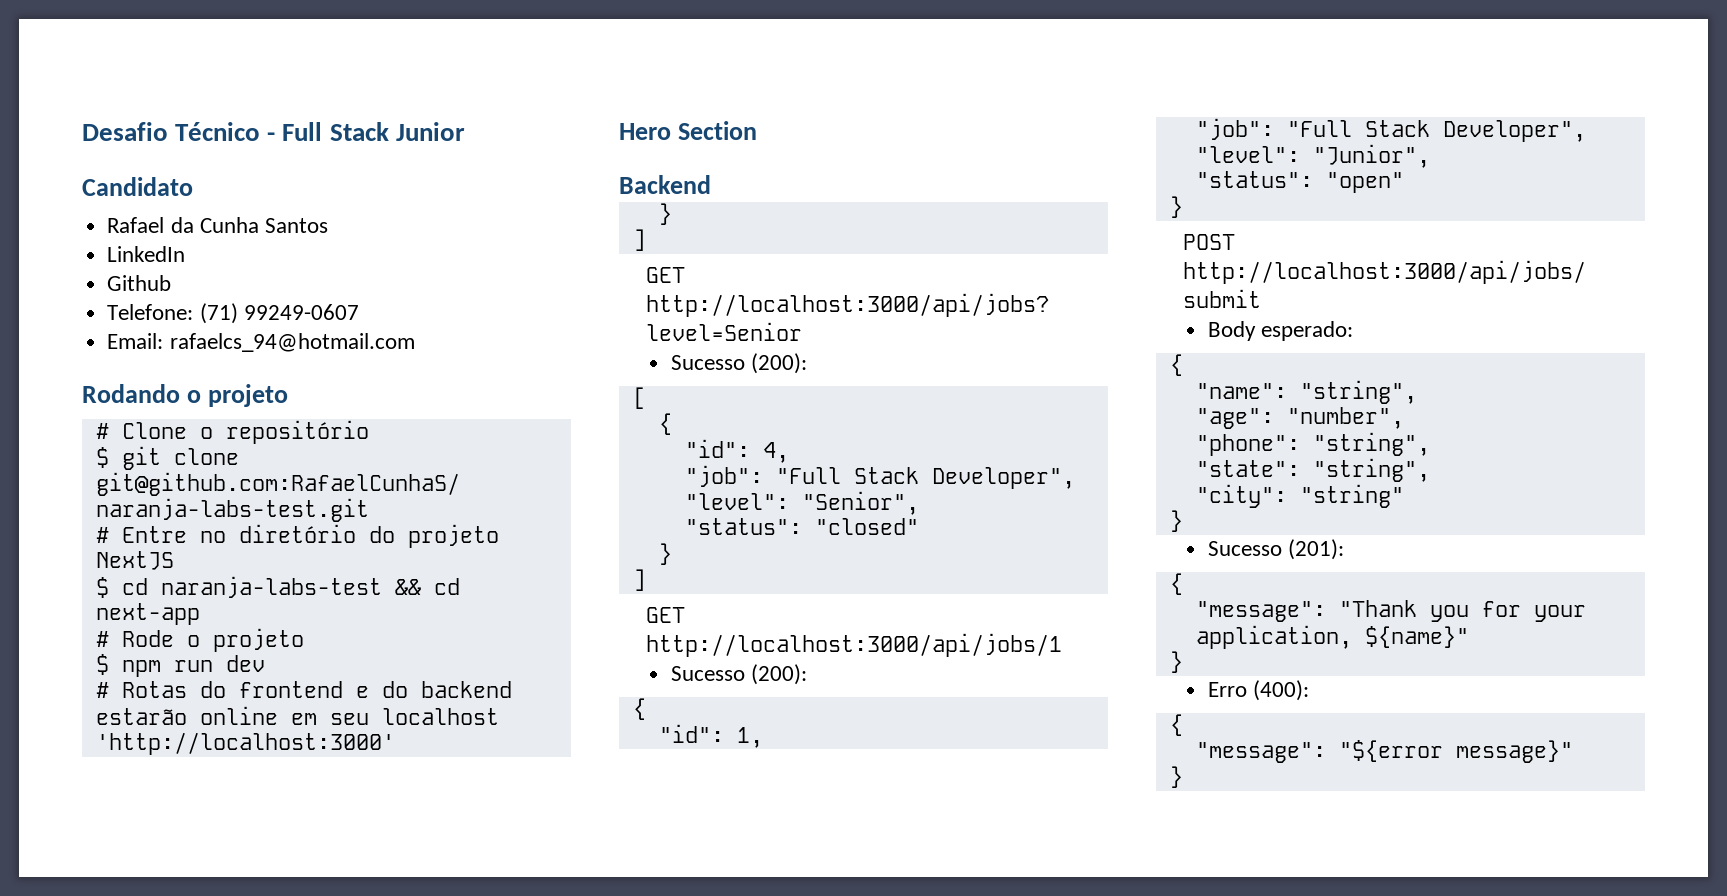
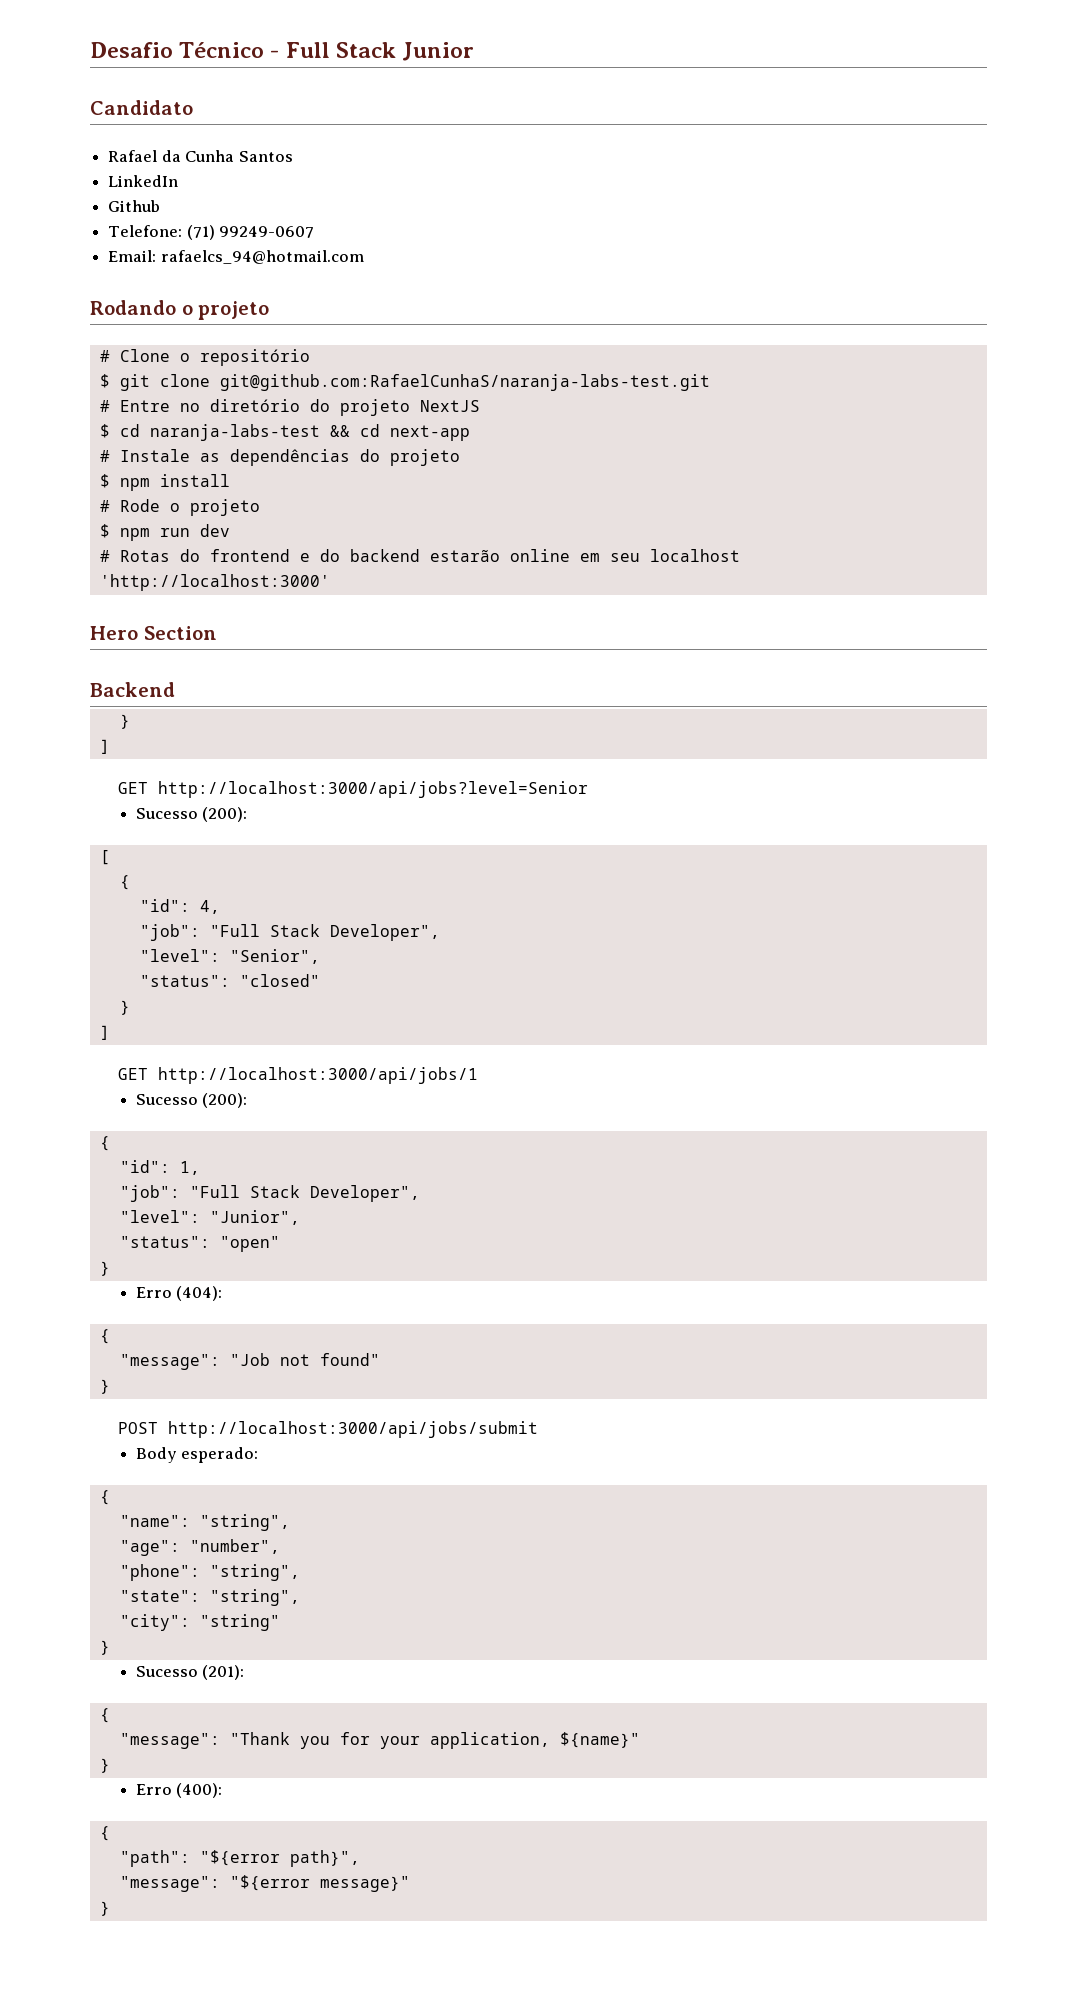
+ # Instale as dependências do projeto
+ $ npm install
+ Erro (404):
+ {
+ "message": "Job not found"
+ }
+ "path": "${error path}",

